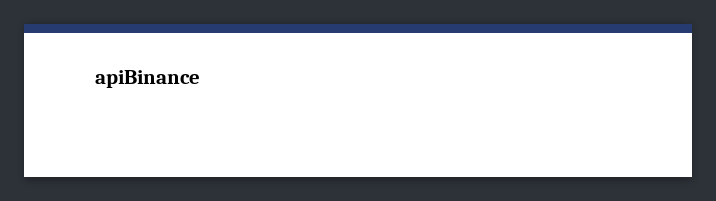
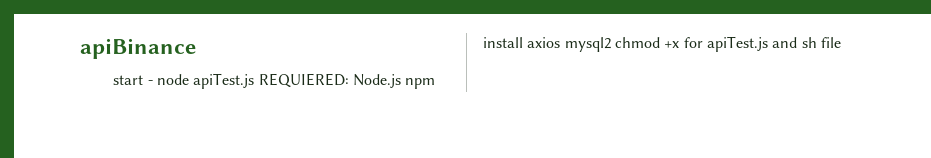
+ start - node apiTest.js REQUIERED: Node.js npm install axios mysql2 chmod +x for apiTest.js and sh file

